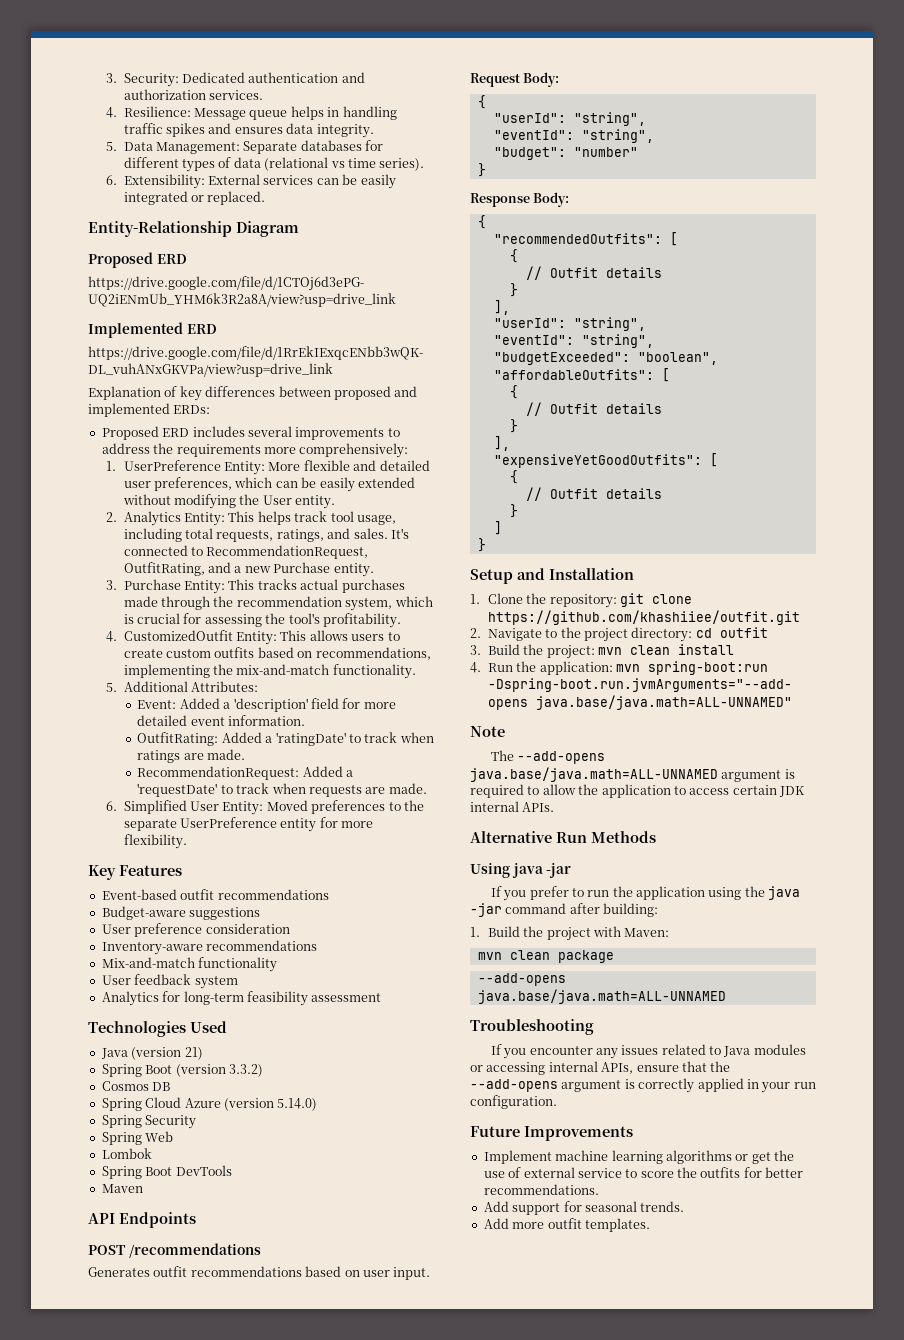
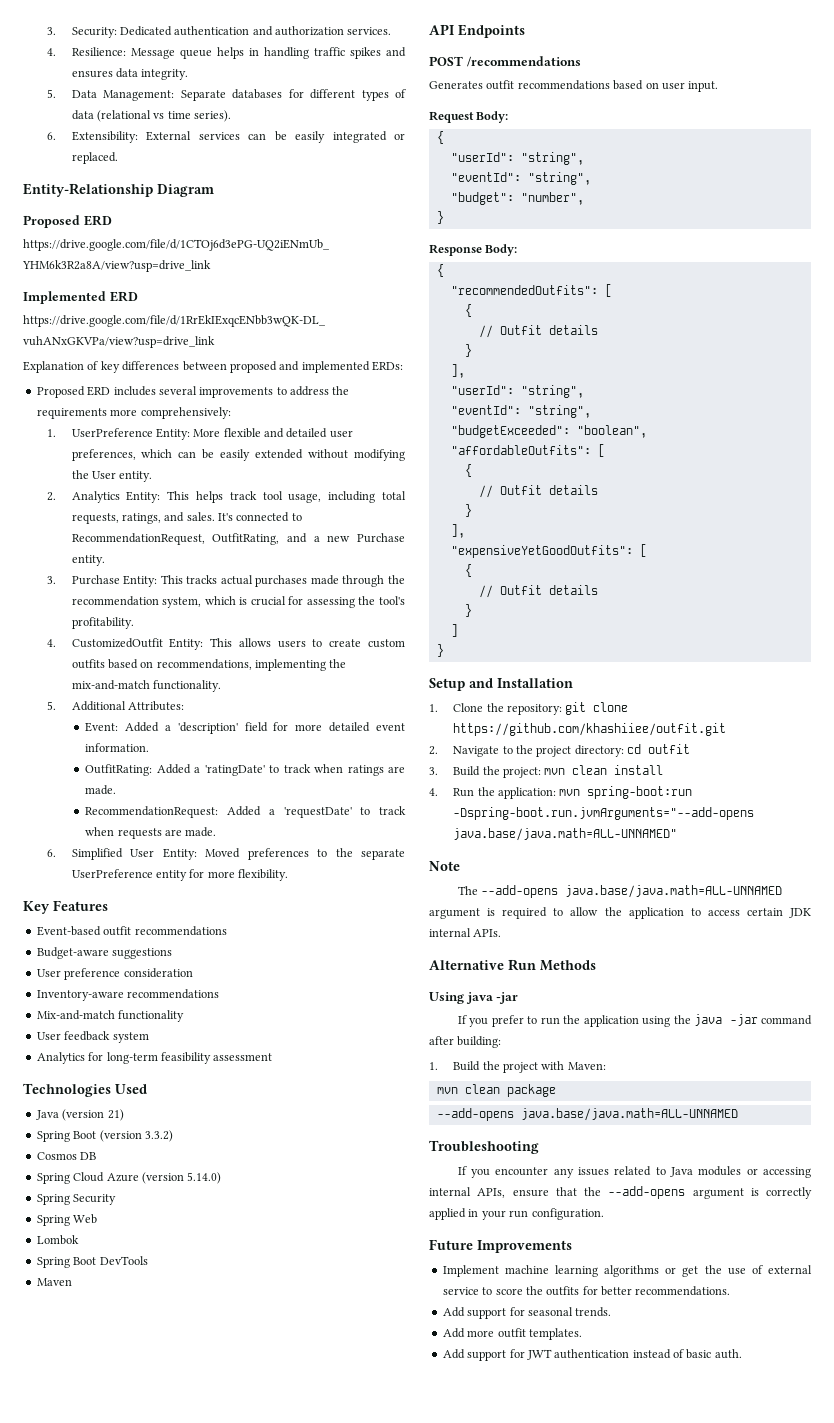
- "budget": "number"
+ "budget": "number",
+ Add support for JWT authentication instead of basic auth.

